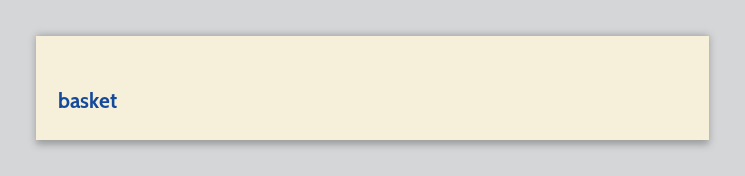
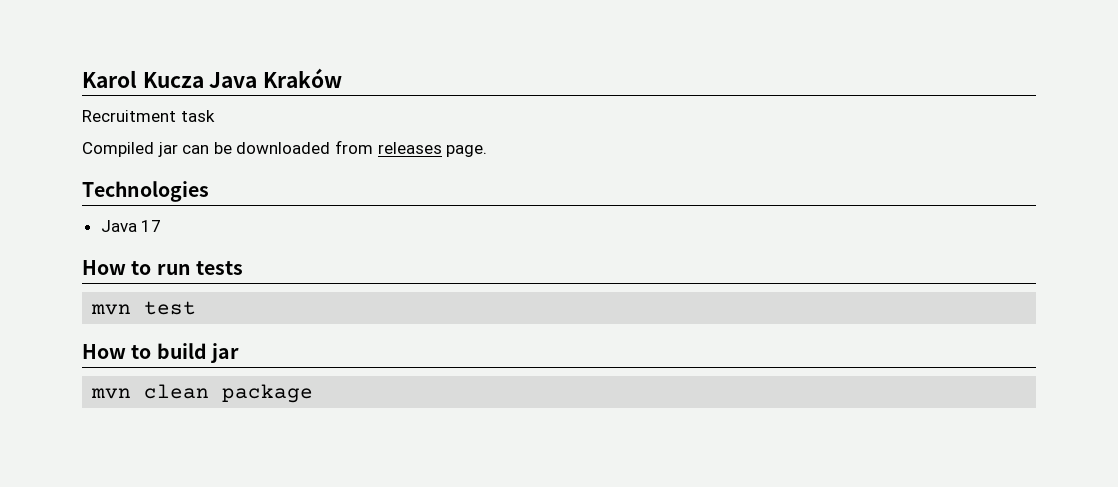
- basket
+ Karol Kucza Java Kraków
+ Recruitment task
+ Compiled jar can be downloaded from releases page.
+ Technologies
+ Java 17
+ How to run tests
+ mvn test
+ How to build jar
+ mvn clean package

